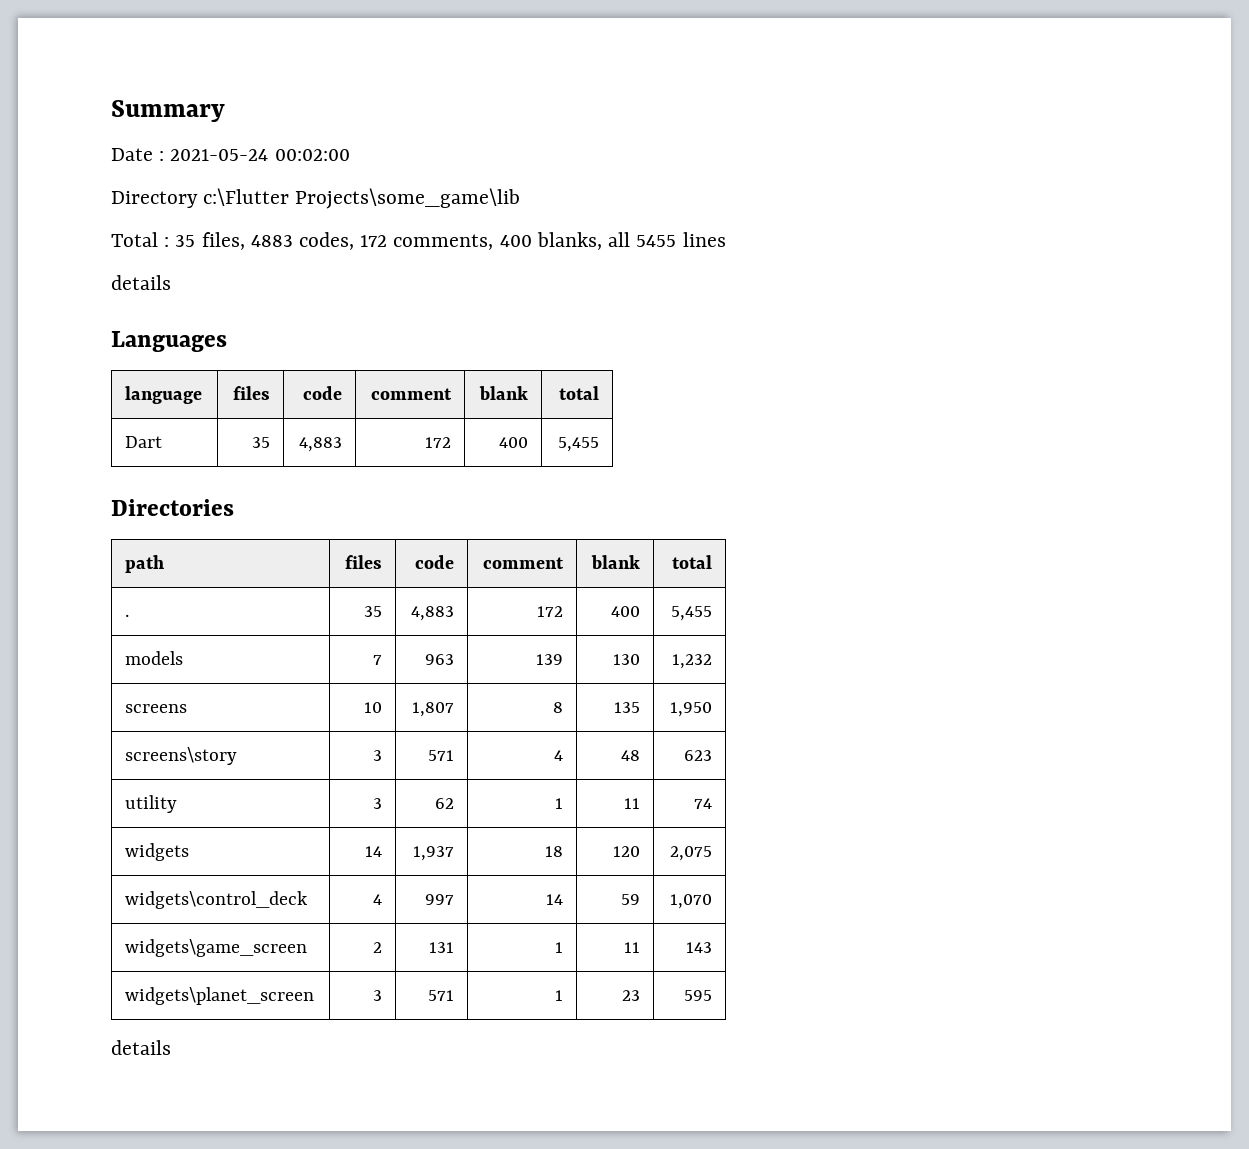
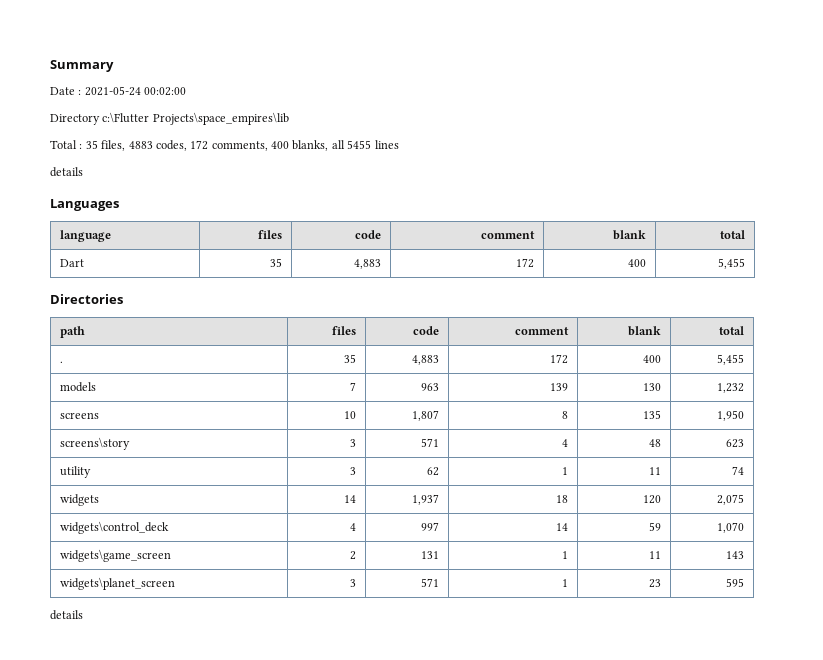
- Directory c:\Flutter Projects\some_game\lib
+ Directory c:\Flutter Projects\space_empires\lib

